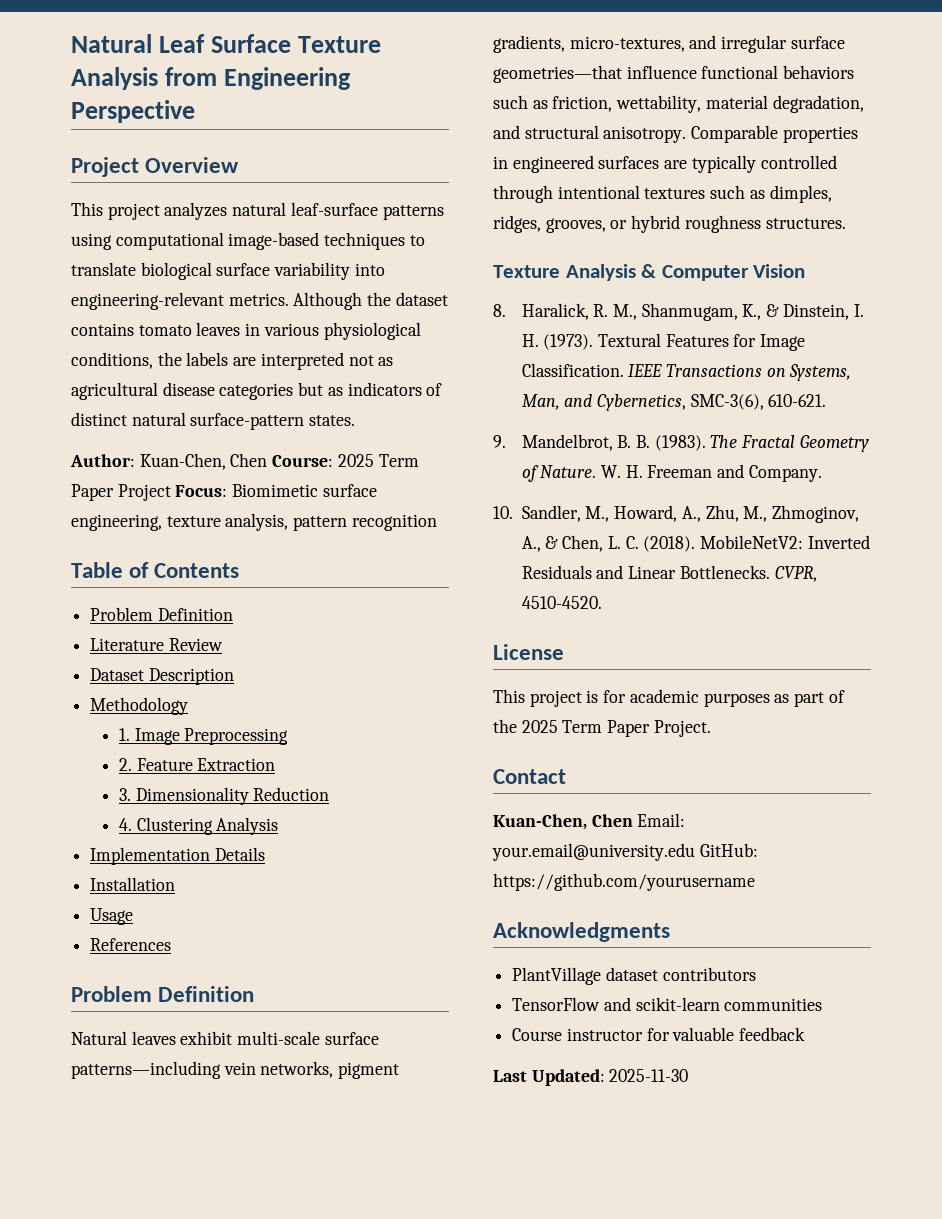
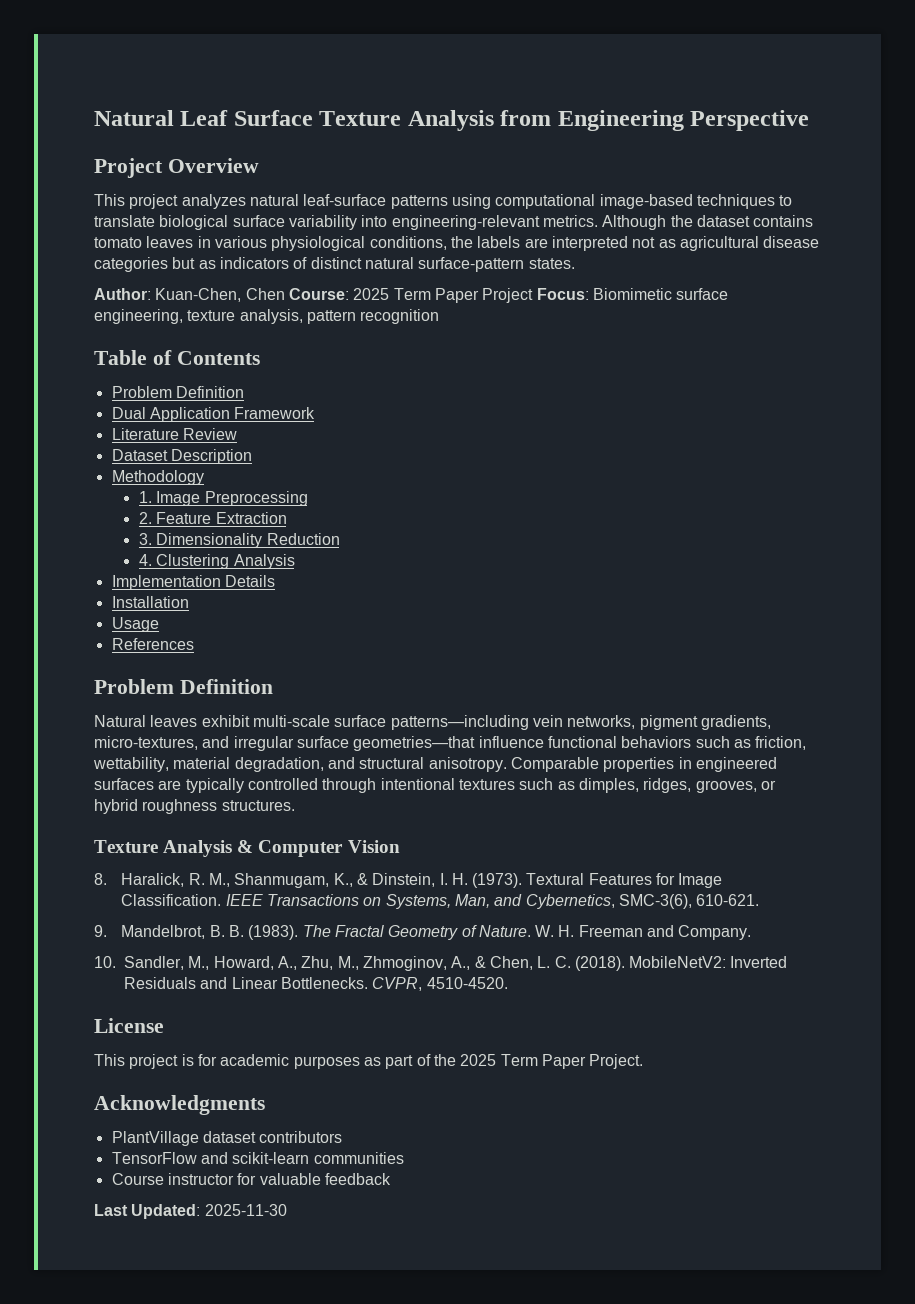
+ Dual Application Framework
- Contact
- Kuan-Chen, Chen Email: your.email@university.edu GitHub: https://github.com/yourusername

